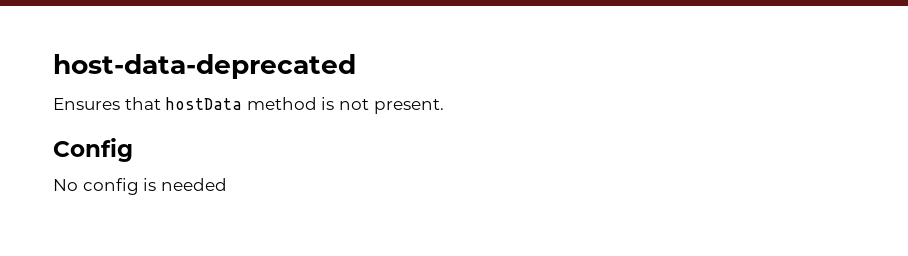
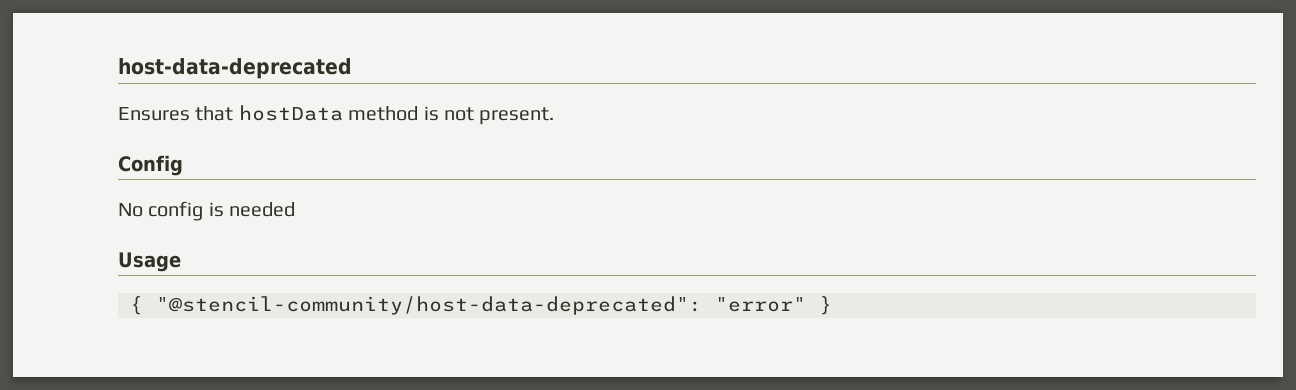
+ Usage
+ { "@stencil-community/host-data-deprecated": "error" }

